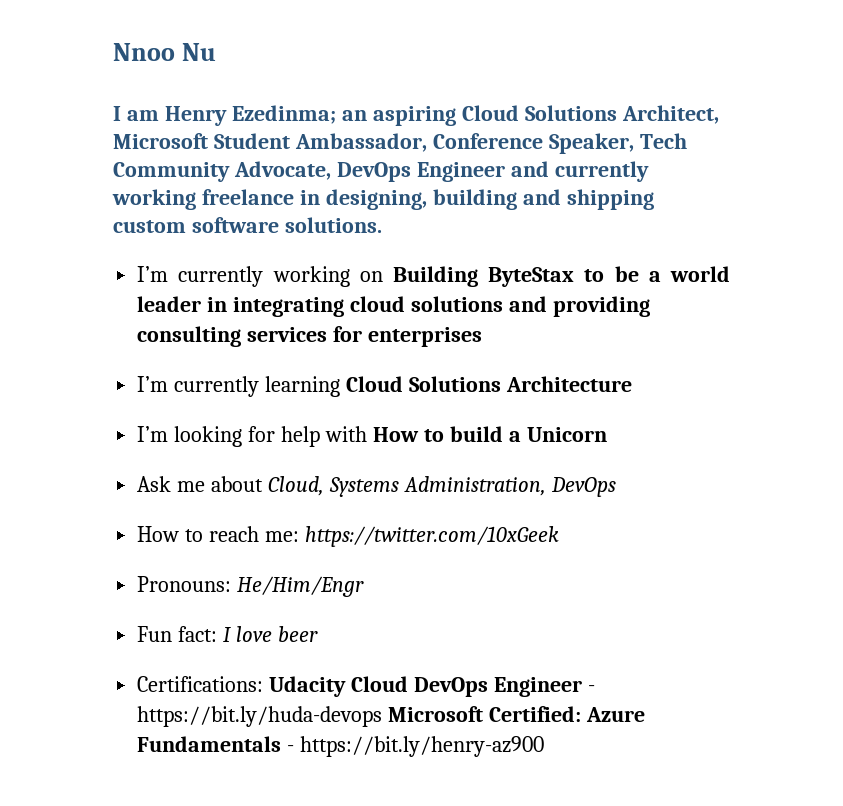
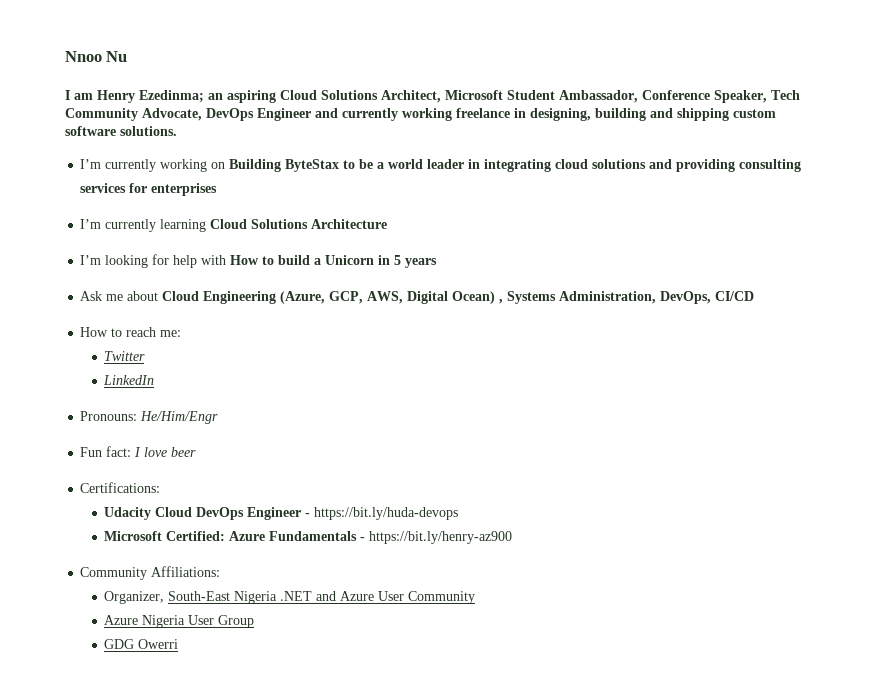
- I’m looking for help with How to build a Unicorn
+ I’m looking for help with How to build a Unicorn in 5 years
- Ask me about Cloud, Systems Administration, DevOps
+ Ask me about Cloud Engineering (Azure, GCP, AWS, Digital Ocean) , Systems Administration, DevOps, CI/CD
- How to reach me: https://twitter.com/10xGeek
+ How to reach me:
+ Twitter
+ LinkedIn
- Certifications: Udacity Cloud DevOps Engineer - https://bit.ly/huda-devops Microsoft Certified: Azure Fundamentals - https://bit.ly/henry-az900
+ Certifications:
+ Udacity Cloud DevOps Engineer - https://bit.ly/huda-devops
+ Microsoft Certified: Azure Fundamentals - https://bit.ly/henry-az900
+ Community Affiliations:
+ Organizer, South-East Nigeria .NET and Azure User Community
+ Azure Nigeria User Group
+ GDG Owerri

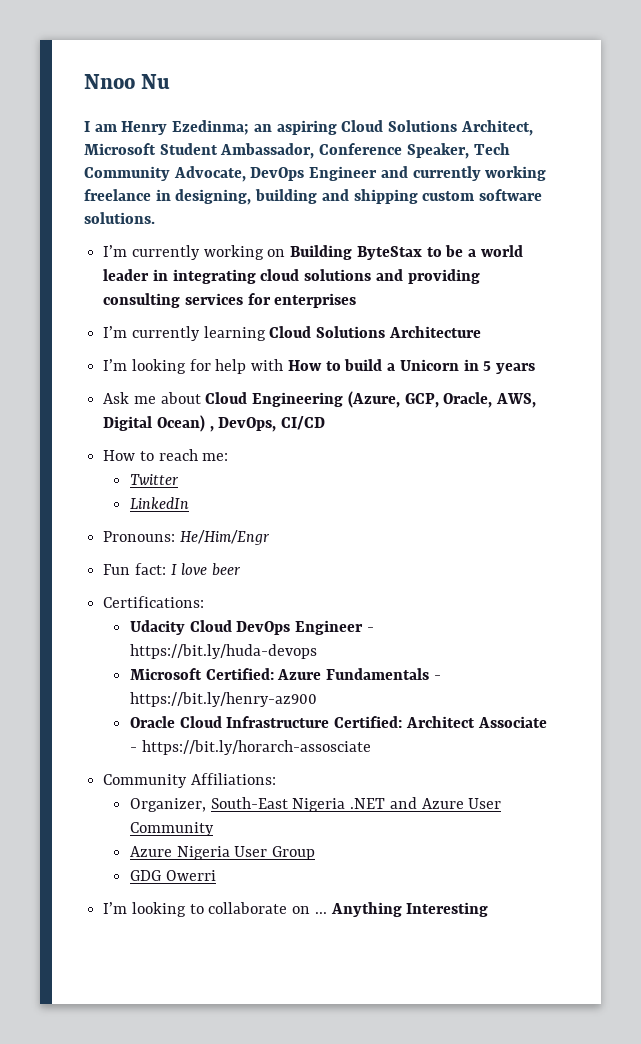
- Ask me about Cloud Engineering (Azure, GCP, AWS, Digital Ocean) , Systems Administration, DevOps, CI/CD
+ Ask me about Cloud Engineering (Azure, GCP, Oracle, AWS, Digital Ocean) , DevOps, CI/CD
+ Oracle Cloud Infrastructure Certified: Architect Associate - https://bit.ly/horarch-assosciate
+ I’m looking to collaborate on ... Anything Interesting

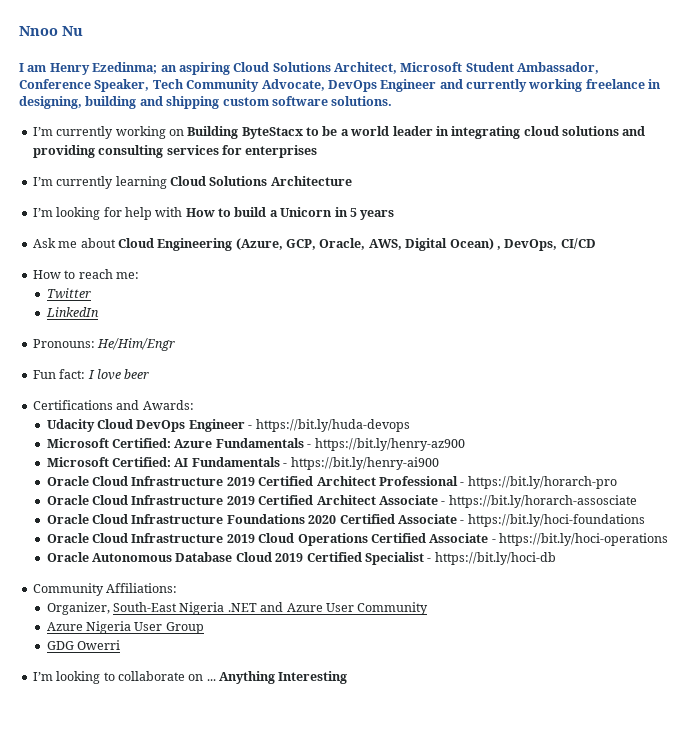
- I’m currently working on Building ByteStax to be a world leader in integrating cloud solutions and providing consulting services for enterprises
+ I’m currently working on Building ByteStacx to be a world leader in integrating cloud solutions and providing consulting services for enterprises
- Certifications:
+ Certifications and Awards:
- Oracle Cloud Infrastructure Certified: Architect Associate - https://bit.ly/horarch-assosciate
+ Microsoft Certified: AI Fundamentals - https://bit.ly/henry-ai900
+ Oracle Cloud Infrastructure 2019 Certified Architect Professional - https://bit.ly/horarch-pro
+ Oracle Cloud Infrastructure 2019 Certified Architect Associate - https://bit.ly/horarch-assosciate
+ Oracle Cloud Infrastructure Foundations 2020 Certified Associate - https://bit.ly/hoci-foundations
+ Oracle Cloud Infrastructure 2019 Cloud Operations Certified Associate - https://bit.ly/hoci-operations
+ Oracle Autonomous Database Cloud 2019 Certified Specialist - https://bit.ly/hoci-db

